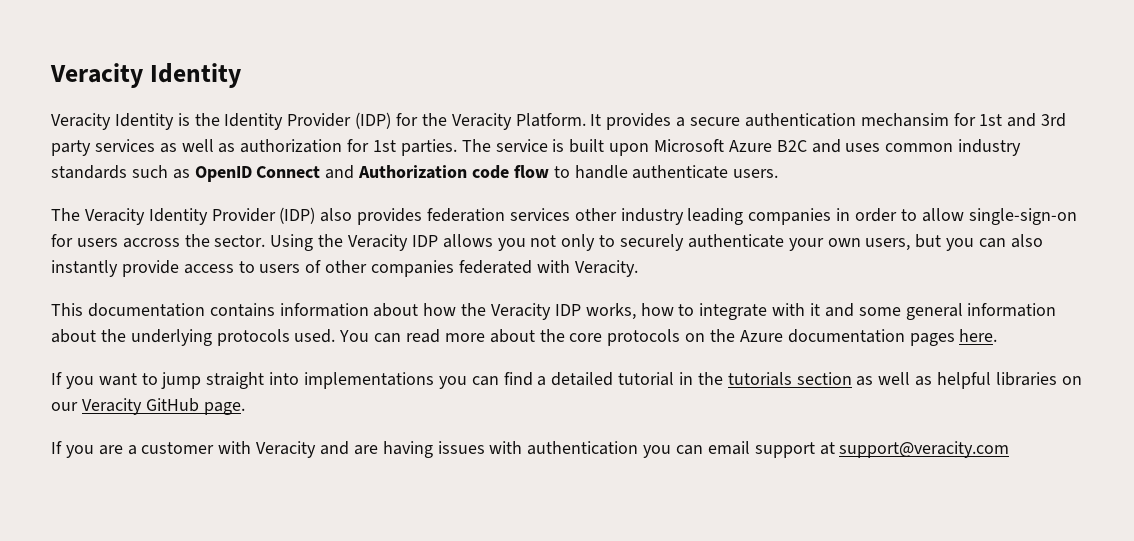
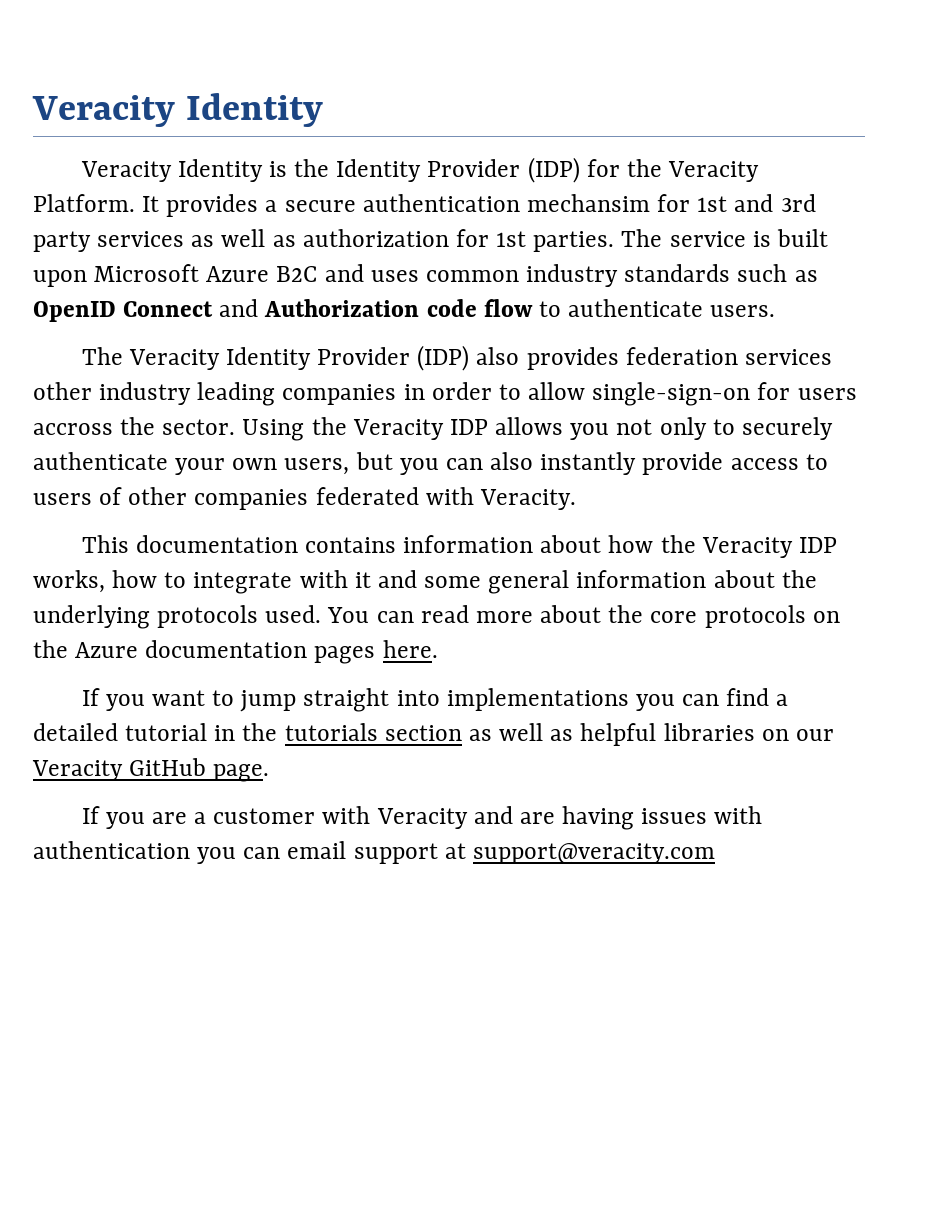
- The service is built upon Microsoft Azure B2C and uses common industry standards such as OpenID Connect and Authorization code flow to handle authenticate users.
+ The service is built upon Microsoft Azure B2C and uses common industry standards such as OpenID Connect and Authorization code flow to authenticate users.

